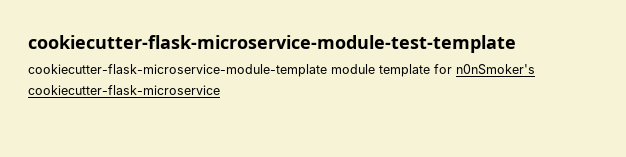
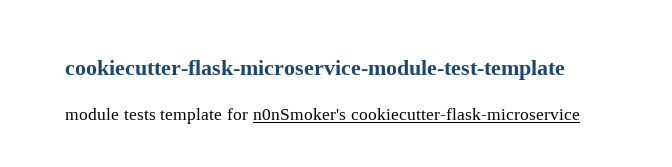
- cookiecutter-flask-microservice-module-template module template for n0nSmoker's cookiecutter-flask-microservice
+ module tests template for n0nSmoker's cookiecutter-flask-microservice

